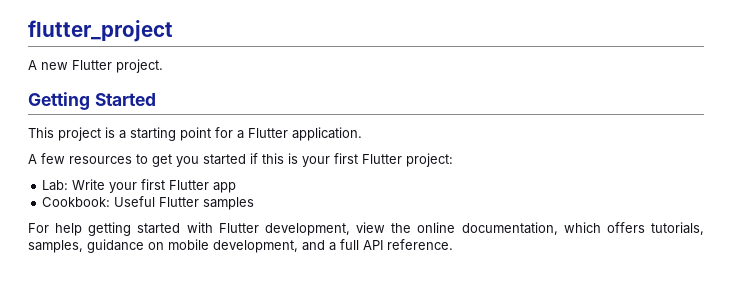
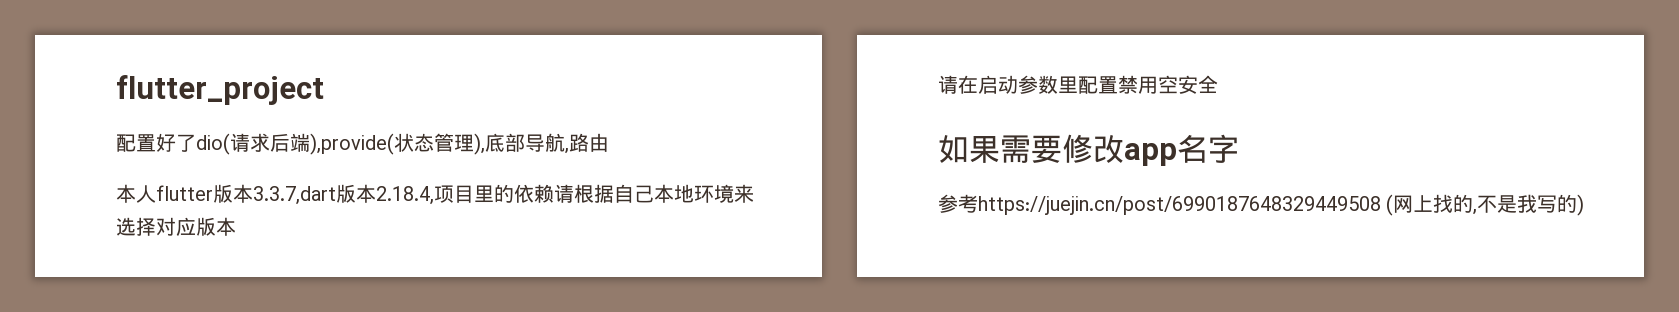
- A new Flutter project.
- Getting Started
- This project is a starting point for a Flutter application.
- A few resources to get you started if this is your first Flutter project:
- Lab: Write your first Flutter app
- Cookbook: Useful Flutter samples
- For help getting started with Flutter development, view the online documentation, which offers tutorials, samples, guidance on mobile development, and a full API reference.
+ 配置好了dio(请求后端),provide(状态管理),底部导航,路由
+ 本人flutter版本3.3.7,dart版本2.18.4,项目里的依赖请根据自己本地环境来选择对应版本
+ 请在启动参数里配置禁用空安全
+ 如果需要修改app名字
+ 参考https://juejin.cn/post/6990187648329449508 (网上找的,不是我写的)

